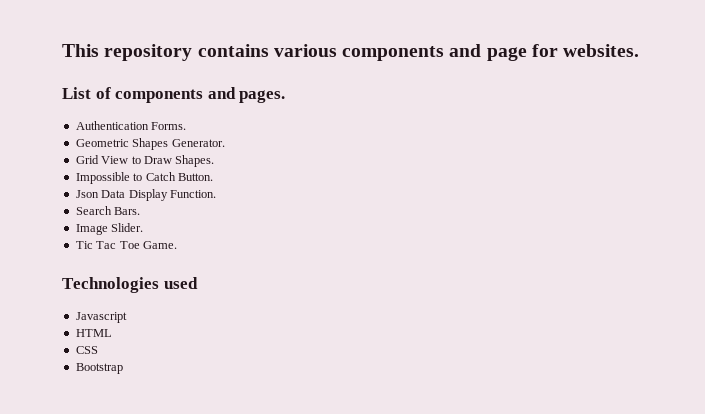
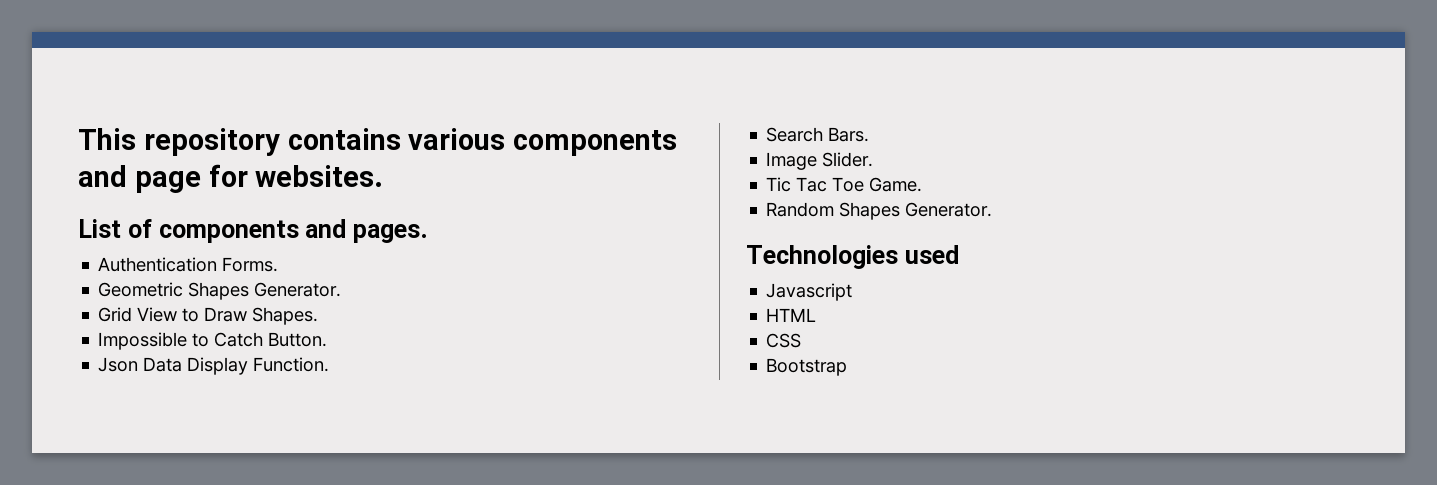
+ Random Shapes Generator.

